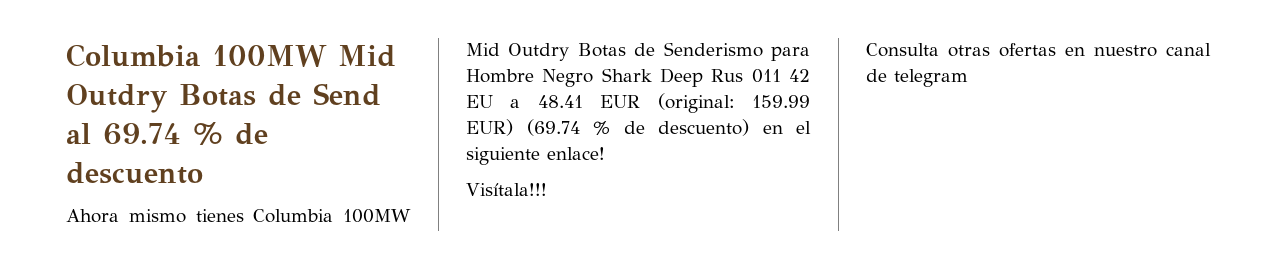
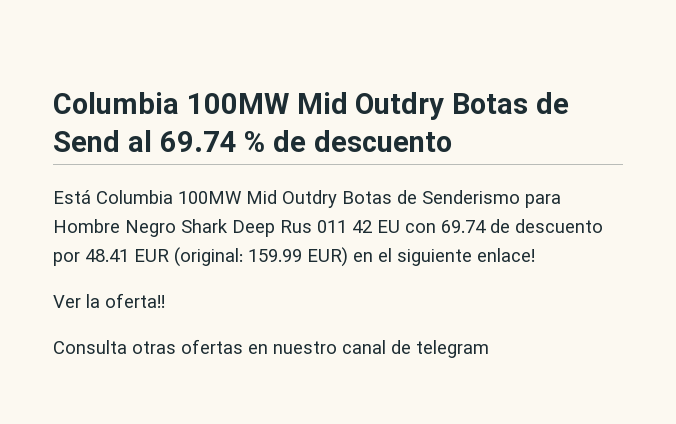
- Ahora mismo tienes Columbia 100MW Mid Outdry Botas de Senderismo para Hombre Negro Shark Deep Rus 011 42 EU a 48.41 EUR (original: 159.99 EUR) (69.74 % de descuento) en el siguiente enlace!
+ Está Columbia 100MW Mid Outdry Botas de Senderismo para Hombre Negro Shark Deep Rus 011 42 EU con 69.74 de descuento por 48.41 EUR (original: 159.99 EUR) en el siguiente enlace!
- Visítala!!!
+ Ver la oferta!!

